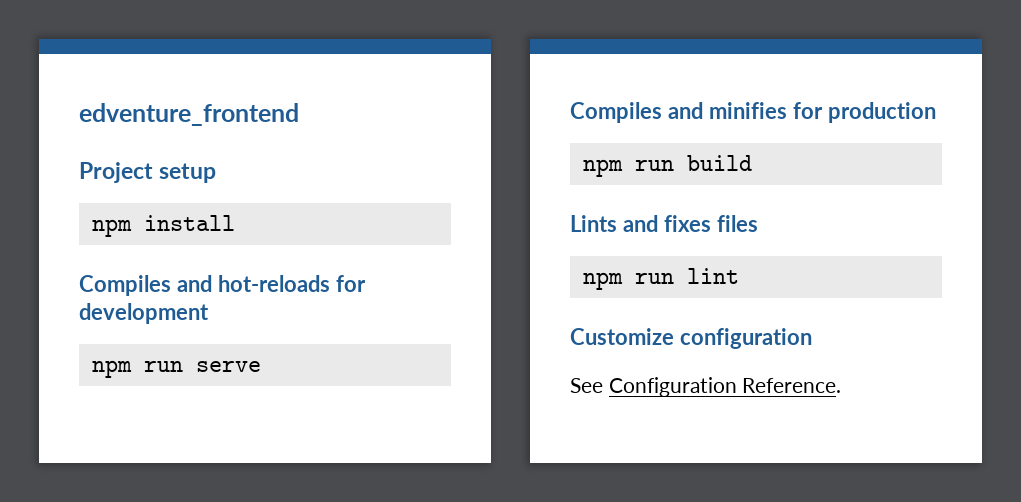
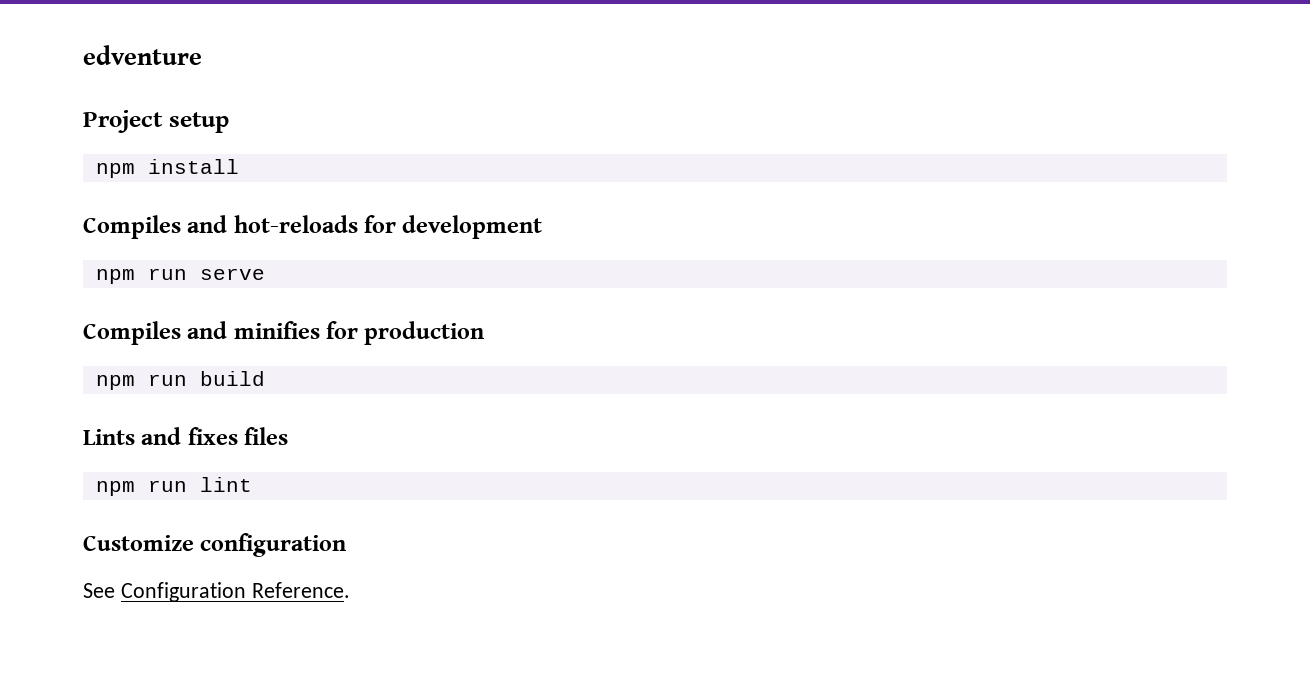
- edventure_frontend
+ edventure

